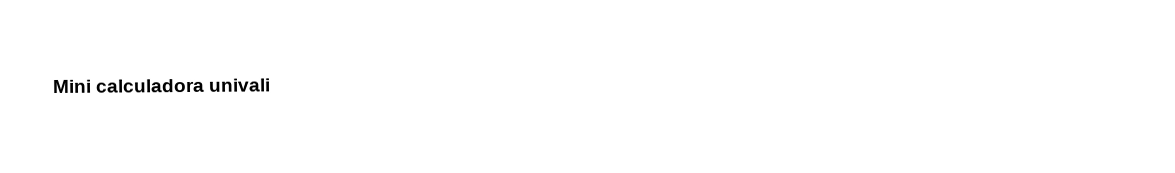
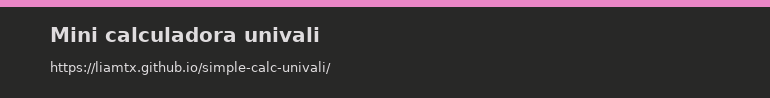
+ https://liamtx.github.io/simple-calc-univali/

